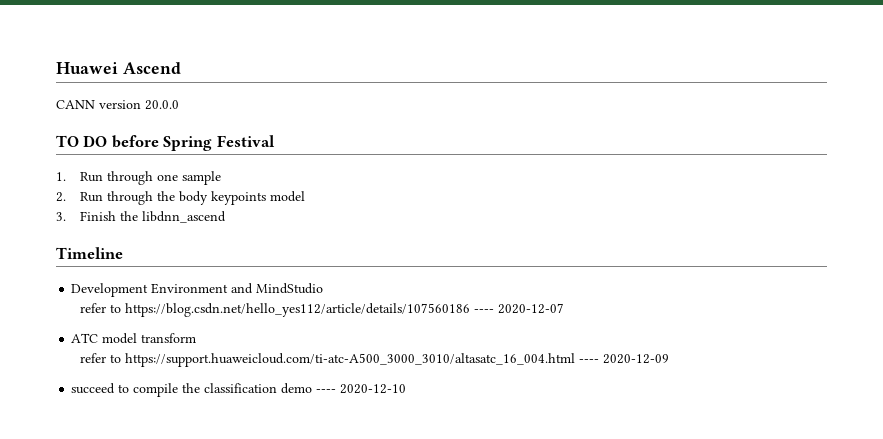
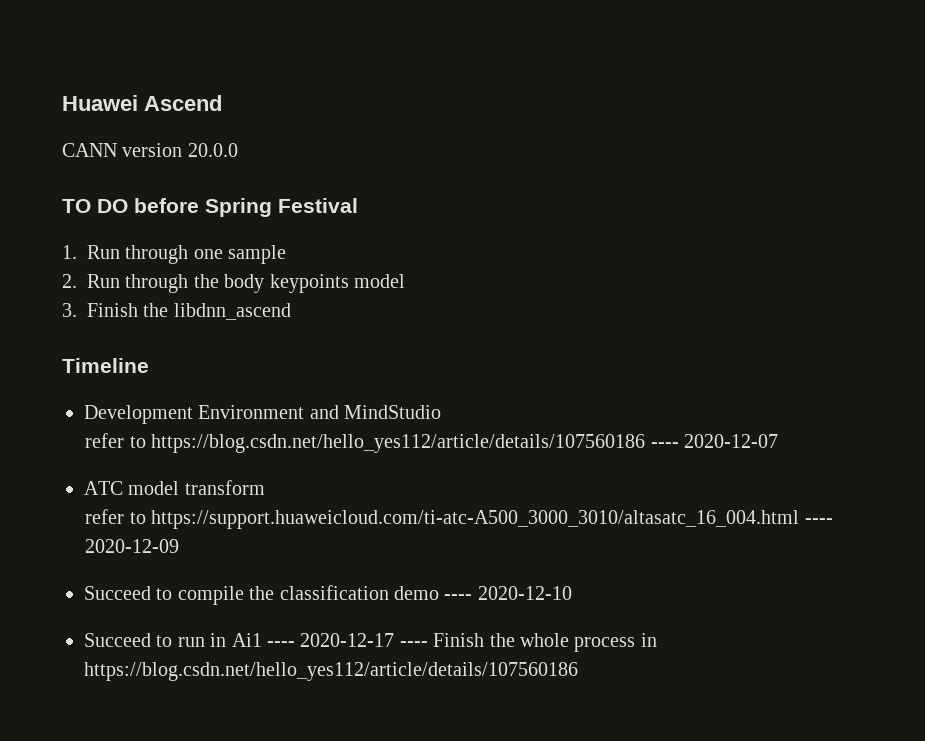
- succeed to compile the classification demo ---- 2020-12-10
+ Succeed to compile the classification demo ---- 2020-12-10
+ Succeed to run in Ai1 ---- 2020-12-17 ---- Finish the whole process in https://blog.csdn.net/hello_yes112/article/details/107560186

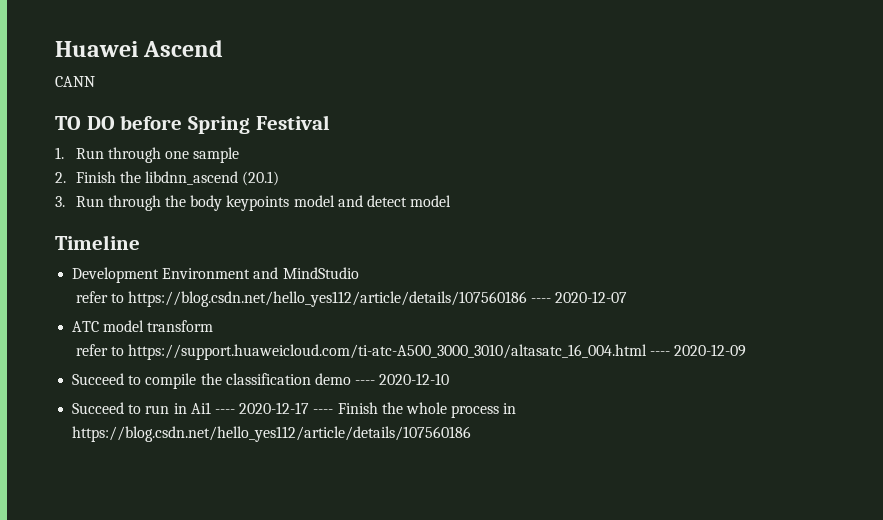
- CANN version 20.0.0
+ CANN
- 2. Run through the body keypoints model
- 3. Finish the libdnn_ascend
+ 2. Finish the libdnn_ascend (20.1)
+ 3. Run through the body keypoints model and detect model

